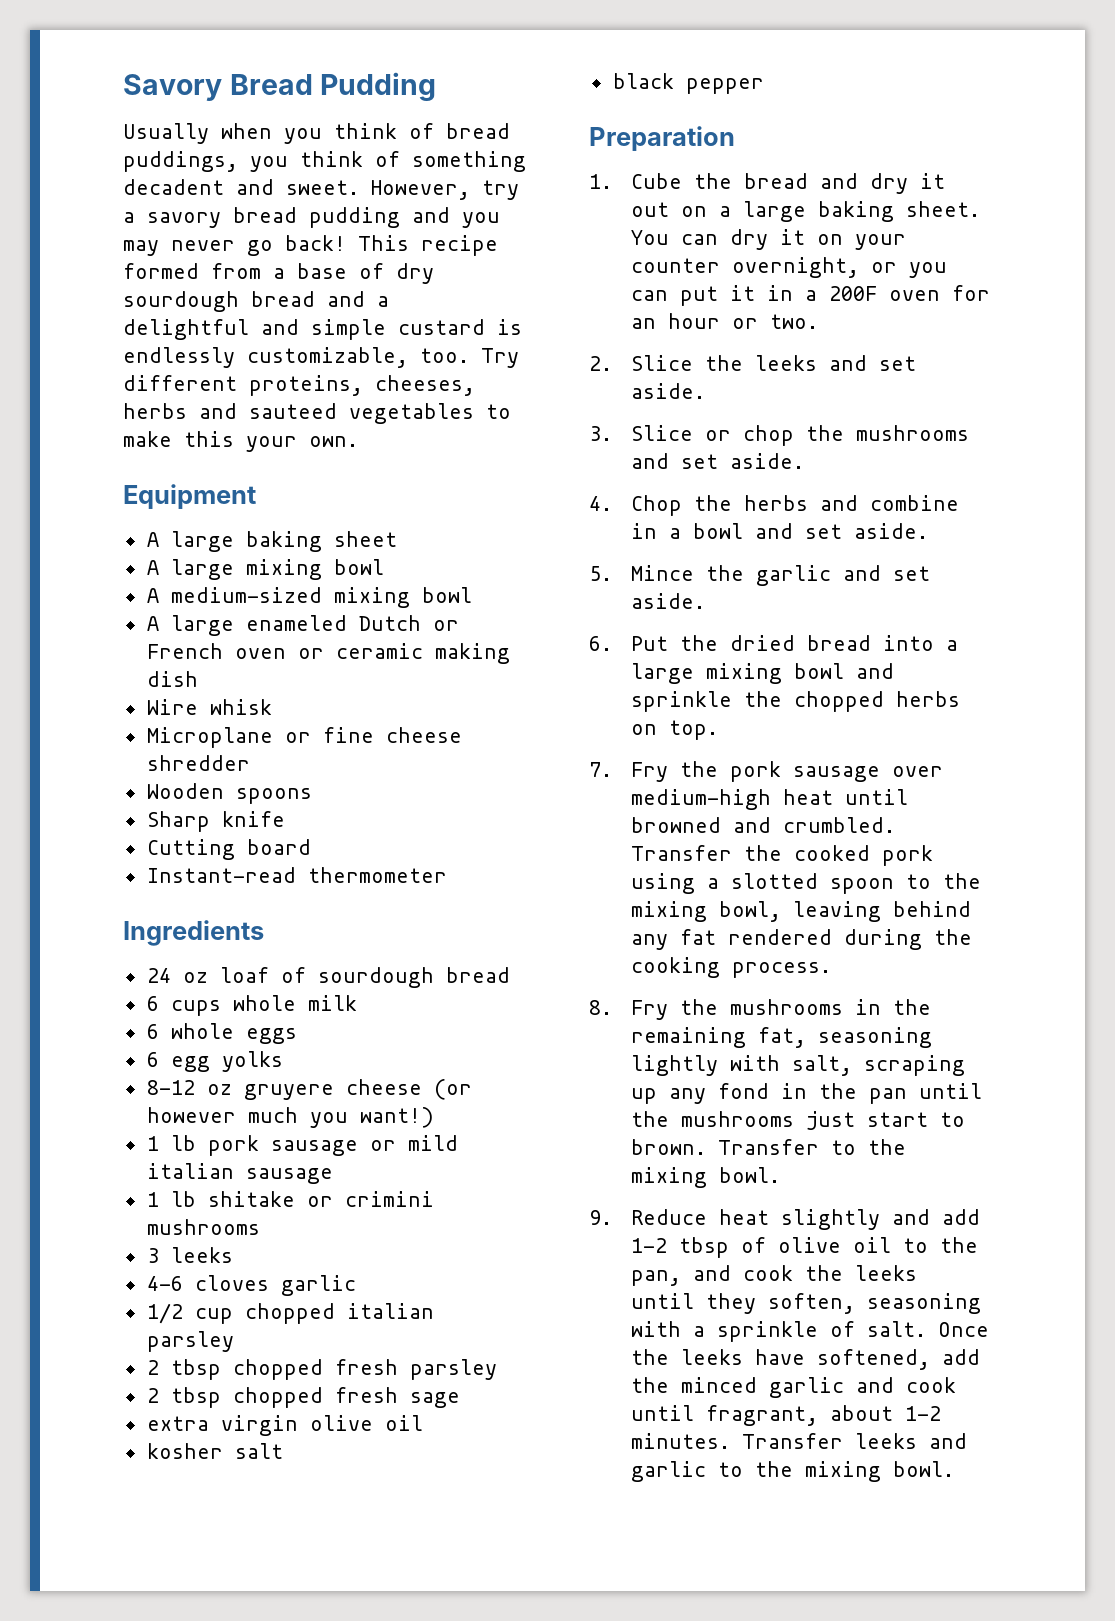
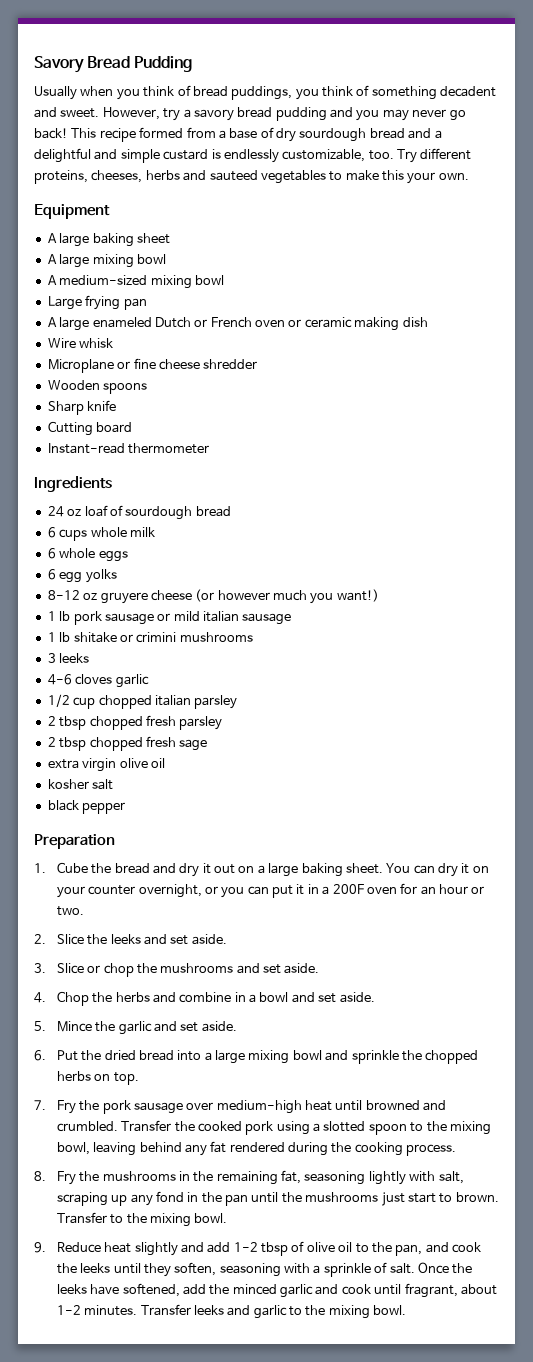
+ Large frying pan

